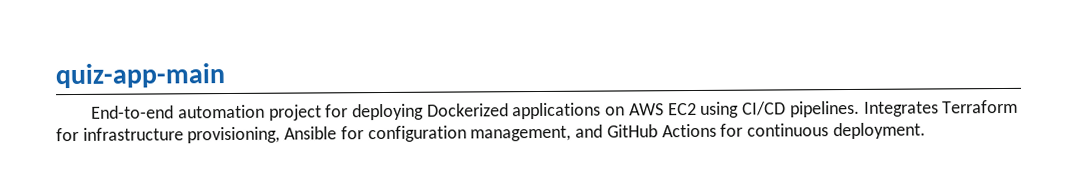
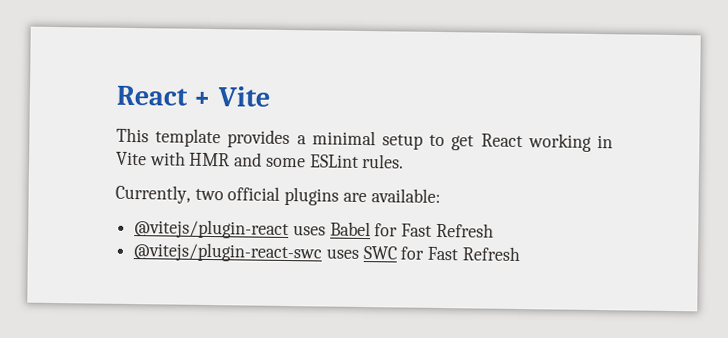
- quiz-app-main
- End-to-end automation project for deploying Dockerized applications on AWS EC2 using CI/CD pipelines. Integrates Terraform for infrastructure provisioning, Ansible for configuration management, and GitHub Actions for continuous deployment.
+ React + Vite
+ This template provides a minimal setup to get React working in Vite with HMR and some ESLint rules.
+ Currently, two official plugins are available:
+ @vitejs/plugin-react uses Babel for Fast Refresh
+ @vitejs/plugin-react-swc uses SWC for Fast Refresh

